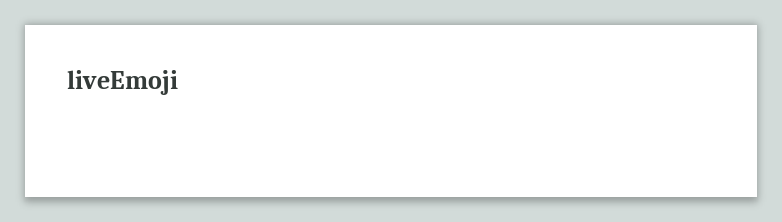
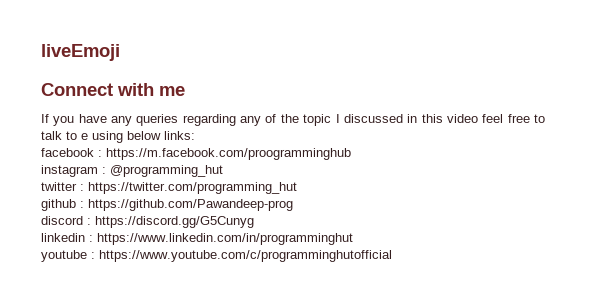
+ Connect with me
+ If you have any queries regarding any of the topic I discussed in this video feel free to talk to e using below links:
+ facebook : https://m.facebook.com/proogramminghub
+ instagram : @programming_hut
+ twitter : https://twitter.com/programming_hut
+ github : https://github.com/Pawandeep-prog
+ discord : https://discord.gg/G5Cunyg
+ linkedin : https://www.linkedin.com/in/programminghut
+ youtube : https://www.youtube.com/c/programminghutofficial

